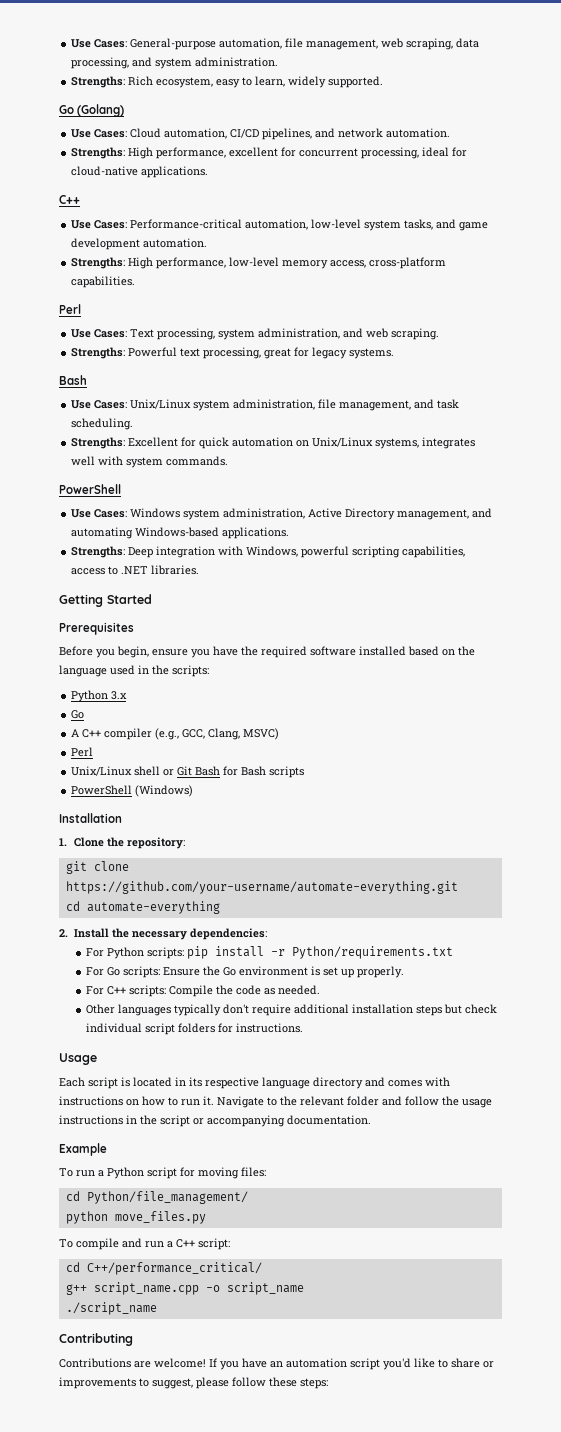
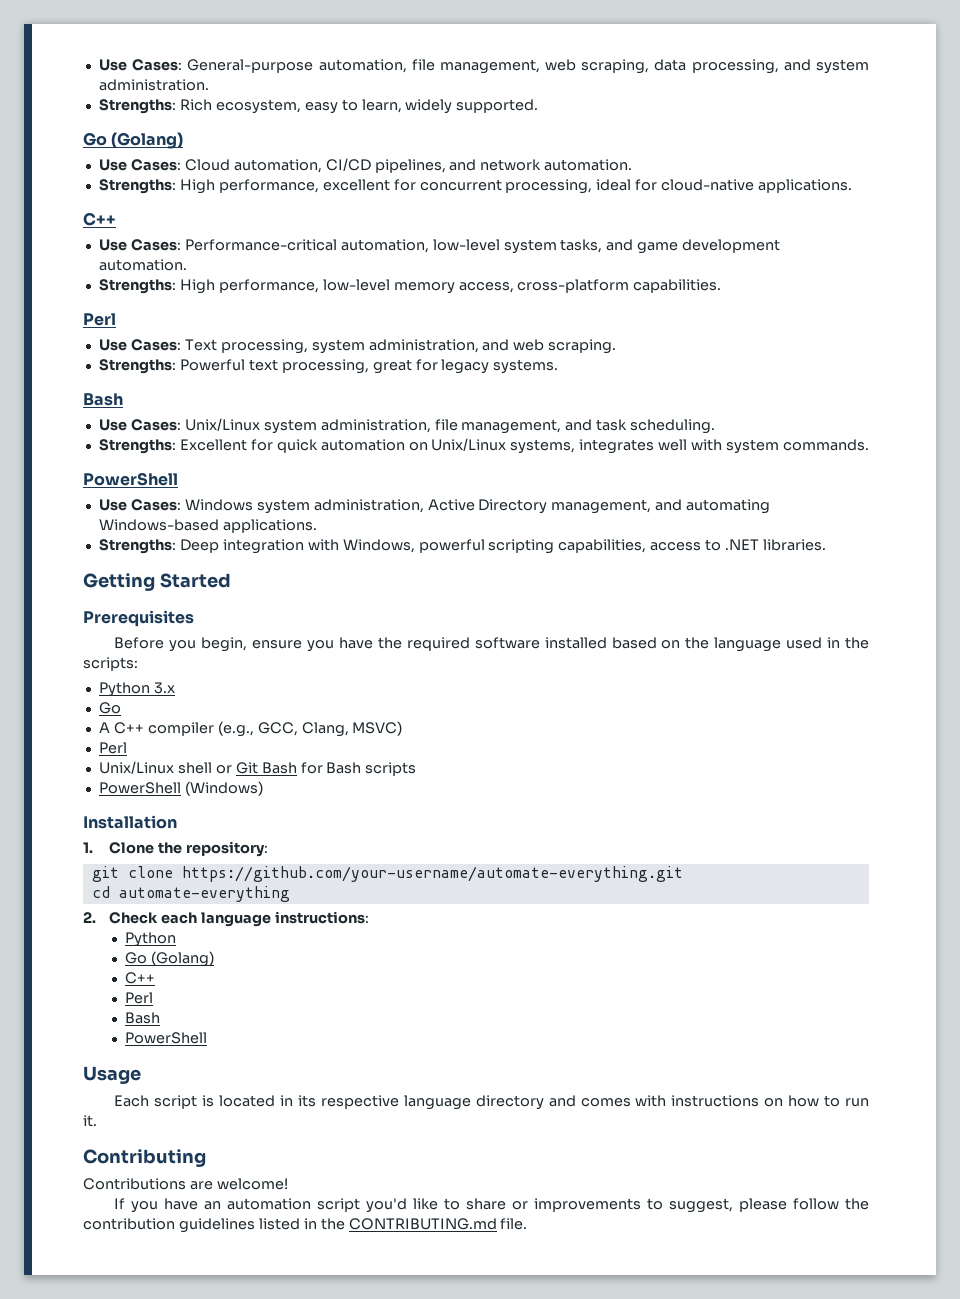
- 2. Install the necessary dependencies:
- For Python scripts: pip install -r Python/requirements.txt
- For Go scripts: Ensure the Go environment is set up properly.
- For C++ scripts: Compile the code as needed.
- Other languages typically don't require additional installation steps but check individual script folders for instructions.
+ 2. Check each language instructions:
+ Python
+ Go (Golang)
+ C++
+ Perl
+ Bash
+ PowerShell
- Navigate to the relevant folder and follow the usage instructions in the script or accompanying documentation.
- Example
- To run a Python script for moving files:
- cd Python/file_management/
- python move_files.py
- To compile and run a C++ script:
- cd C++/performance_critical/
- g++ script_name.cpp -o script_name
- ./script_name
- Contributions are welcome! If you have an automation script you'd like to share or improvements to suggest, please follow these steps:
+ Contributions are welcome!
+ If you have an automation script you'd like to share or improvements to suggest, please follow the contribution guidelines listed in the CONTRIBUTING.md file.

